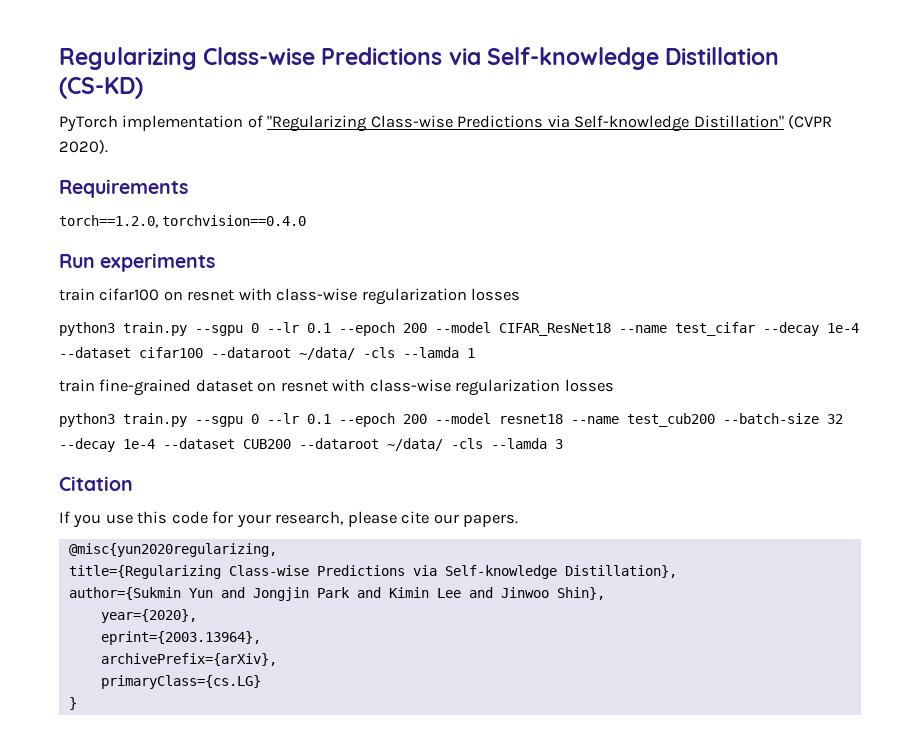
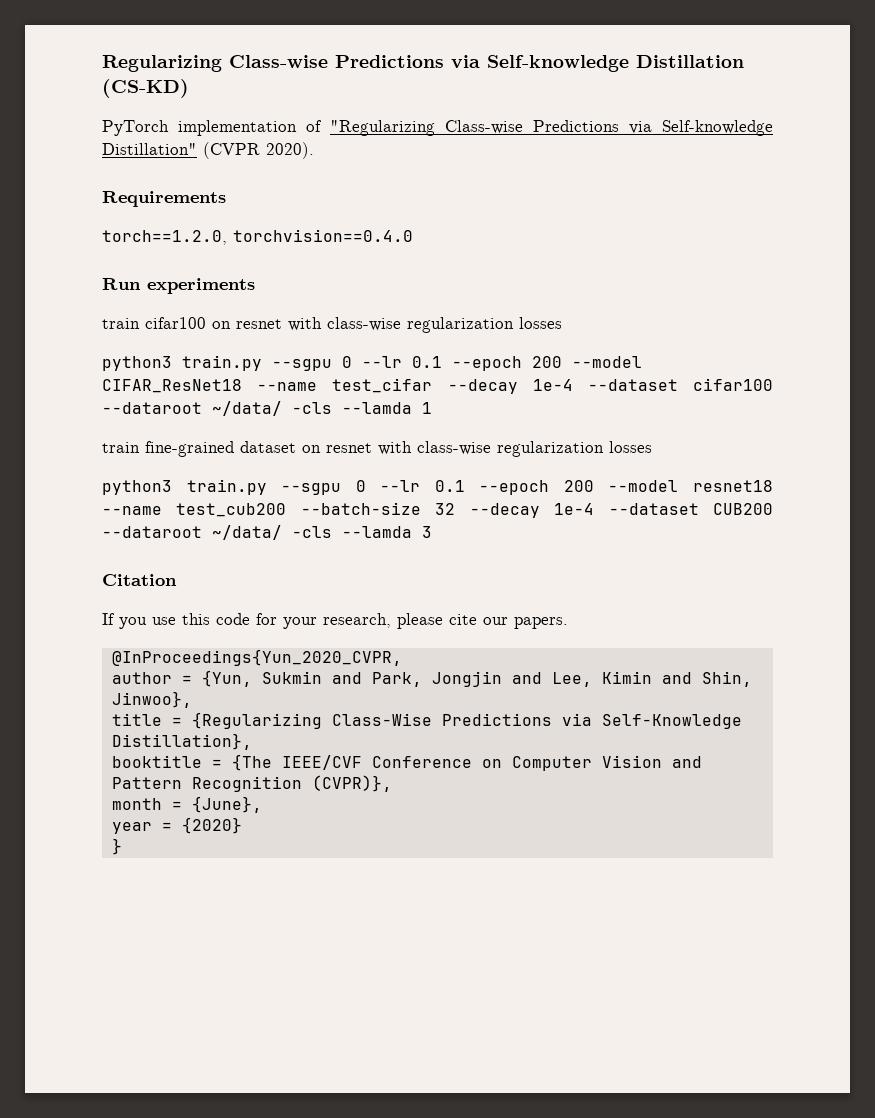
- @misc{yun2020regularizing,
- title={Regularizing Class-wise Predictions via Self-knowledge Distillation},
+ @InProceedings{Yun_2020_CVPR,
+ author = {Yun, Sukmin and Park, Jongjin and Lee, Kimin and Shin, Jinwoo},
+ title = {Regularizing Class-Wise Predictions via Self-Knowledge Distillation},
- author={Sukmin Yun and Jongjin Park and Kimin Lee and Jinwoo Shin},
- year={2020},
- eprint={2003.13964},
- archivePrefix={arXiv},
- primaryClass={cs.LG}
+ booktitle = {The IEEE/CVF Conference on Computer Vision and Pattern Recognition (CVPR)},
+ month = {June},
+ year = {2020}

